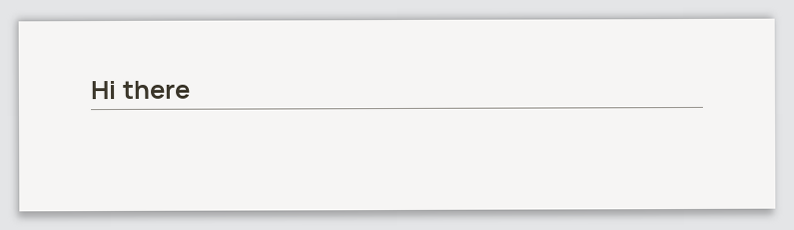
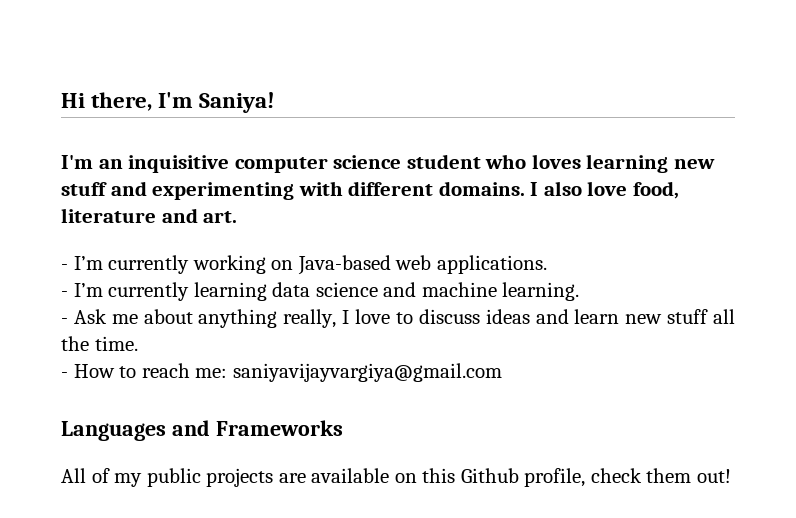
- Hi there
+ Hi there, I'm Saniya!
+ I'm an inquisitive computer science student who loves learning new stuff and experimenting with different domains. I also love food, literature and art.
+ - I’m currently working on Java-based web applications.
+ - I’m currently learning data science and machine learning.
+ - Ask me about anything really, I love to discuss ideas and learn new stuff all the time.
+ - How to reach me: saniyavijayvargiya@gmail.com
+ Languages and Frameworks
+ All of my public projects are available on this Github profile, check them out!

